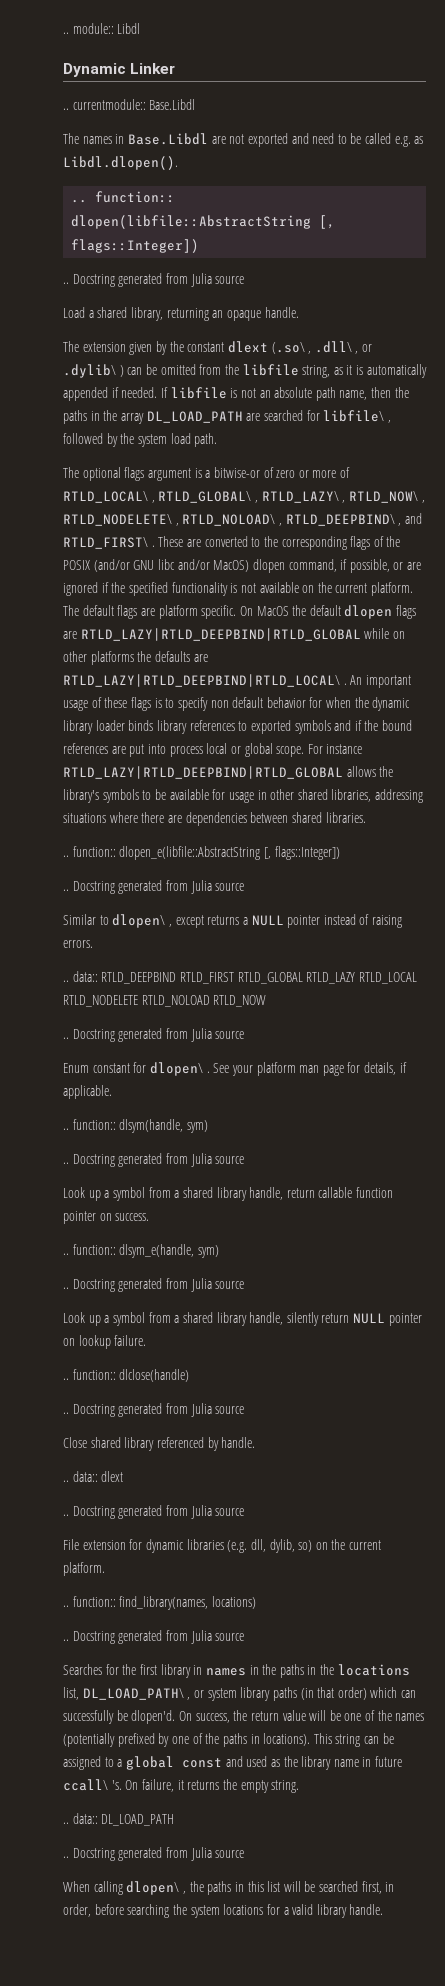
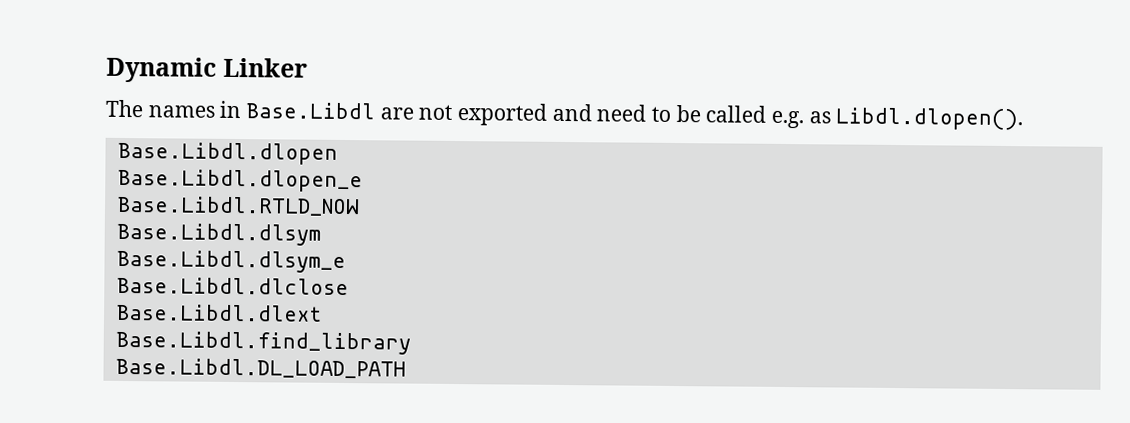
- .. module:: Libdl
- .. currentmodule:: Base.Libdl
- .. function:: dlopen(libfile::AbstractString [, flags::Integer])
- .. Docstring generated from Julia source
- Load a shared library, returning an opaque handle.
- The extension given by the constant dlext (.so\ , .dll\ , or .dylib\ ) can be omitted from the libfile string, as it is automatically appended if needed. If libfile is not an absolute path name, then the paths in the array DL_LOAD_PATH are searched for libfile\ , followed by the system load path.
- The optional flags argument is a bitwise-or of zero or more of RTLD_LOCAL\ , RTLD_GLOBAL\ , RTLD_LAZY\ , RTLD_NOW\ , RTLD_NODELETE\ , RTLD_NOLOAD\ , RTLD_DEEPBIND\ , and RTLD_FIRST\ . These are converted to the corresponding flags of the POSIX (and/or GNU libc and/or MacOS) dlopen command, if possible, or are ignored if the specified functionality is not available on the current platform. The default flags are platform specific. On MacOS the default dlopen flags are RTLD_LAZY|RTLD_DEEPBIND|RTLD_GLOBAL while on other platforms the defaults are RTLD_LAZY|RTLD_DEEPBIND|RTLD_LOCAL\ . An important usage of these flags is to specify non default behavior for when the dynamic library loader binds library references to exported symbols and if the bound references are put into process local or global scope. For instance RTLD_LAZY|RTLD_DEEPBIND|RTLD_GLOBAL allows the library's symbols to be available for usage in other shared libraries, addressing situations where there are dependencies between shared libraries.
- .. function:: dlopen_e(libfile::AbstractString [, flags::Integer])
- .. Docstring generated from Julia source
- Similar to dlopen\ , except returns a NULL pointer instead of raising errors.
- .. data:: RTLD_DEEPBIND RTLD_FIRST RTLD_GLOBAL RTLD_LAZY RTLD_LOCAL RTLD_NODELETE RTLD_NOLOAD RTLD_NOW
- .. Docstring generated from Julia source
- Enum constant for dlopen\ . See your platform man page for details, if applicable.
- .. function:: dlsym(handle, sym)
- .. Docstring generated from Julia source
- Look up a symbol from a shared library handle, return callable function pointer on success.
- .. function:: dlsym_e(handle, sym)
- .. Docstring generated from Julia source
- Look up a symbol from a shared library handle, silently return NULL pointer on lookup failure.
- .. function:: dlclose(handle)
- .. Docstring generated from Julia source
- Close shared library referenced by handle.
- .. data:: dlext
- .. Docstring generated from Julia source
- File extension for dynamic libraries (e.g. dll, dylib, so) on the current platform.
- .. function:: find_library(names, locations)
- .. Docstring generated from Julia source
- Searches for the first library in names in the paths in the locations list, DL_LOAD_PATH\ , or system library paths (in that order) which can successfully be dlopen'd. On success, the return value will be one of the names (potentially prefixed by one of the paths in locations). This string can be assigned to a global const and used as the library name in future ccall\ 's. On failure, it returns the empty string.
- .. data:: DL_LOAD_PATH
- .. Docstring generated from Julia source
- When calling dlopen\ , the paths in this list will be searched first, in order, before searching the system locations for a valid library handle.
+ Base.Libdl.dlopen
+ Base.Libdl.dlopen_e
+ Base.Libdl.RTLD_NOW
+ Base.Libdl.dlsym
+ Base.Libdl.dlsym_e
+ Base.Libdl.dlclose
+ Base.Libdl.dlext
+ Base.Libdl.find_library
+ Base.Libdl.DL_LOAD_PATH

